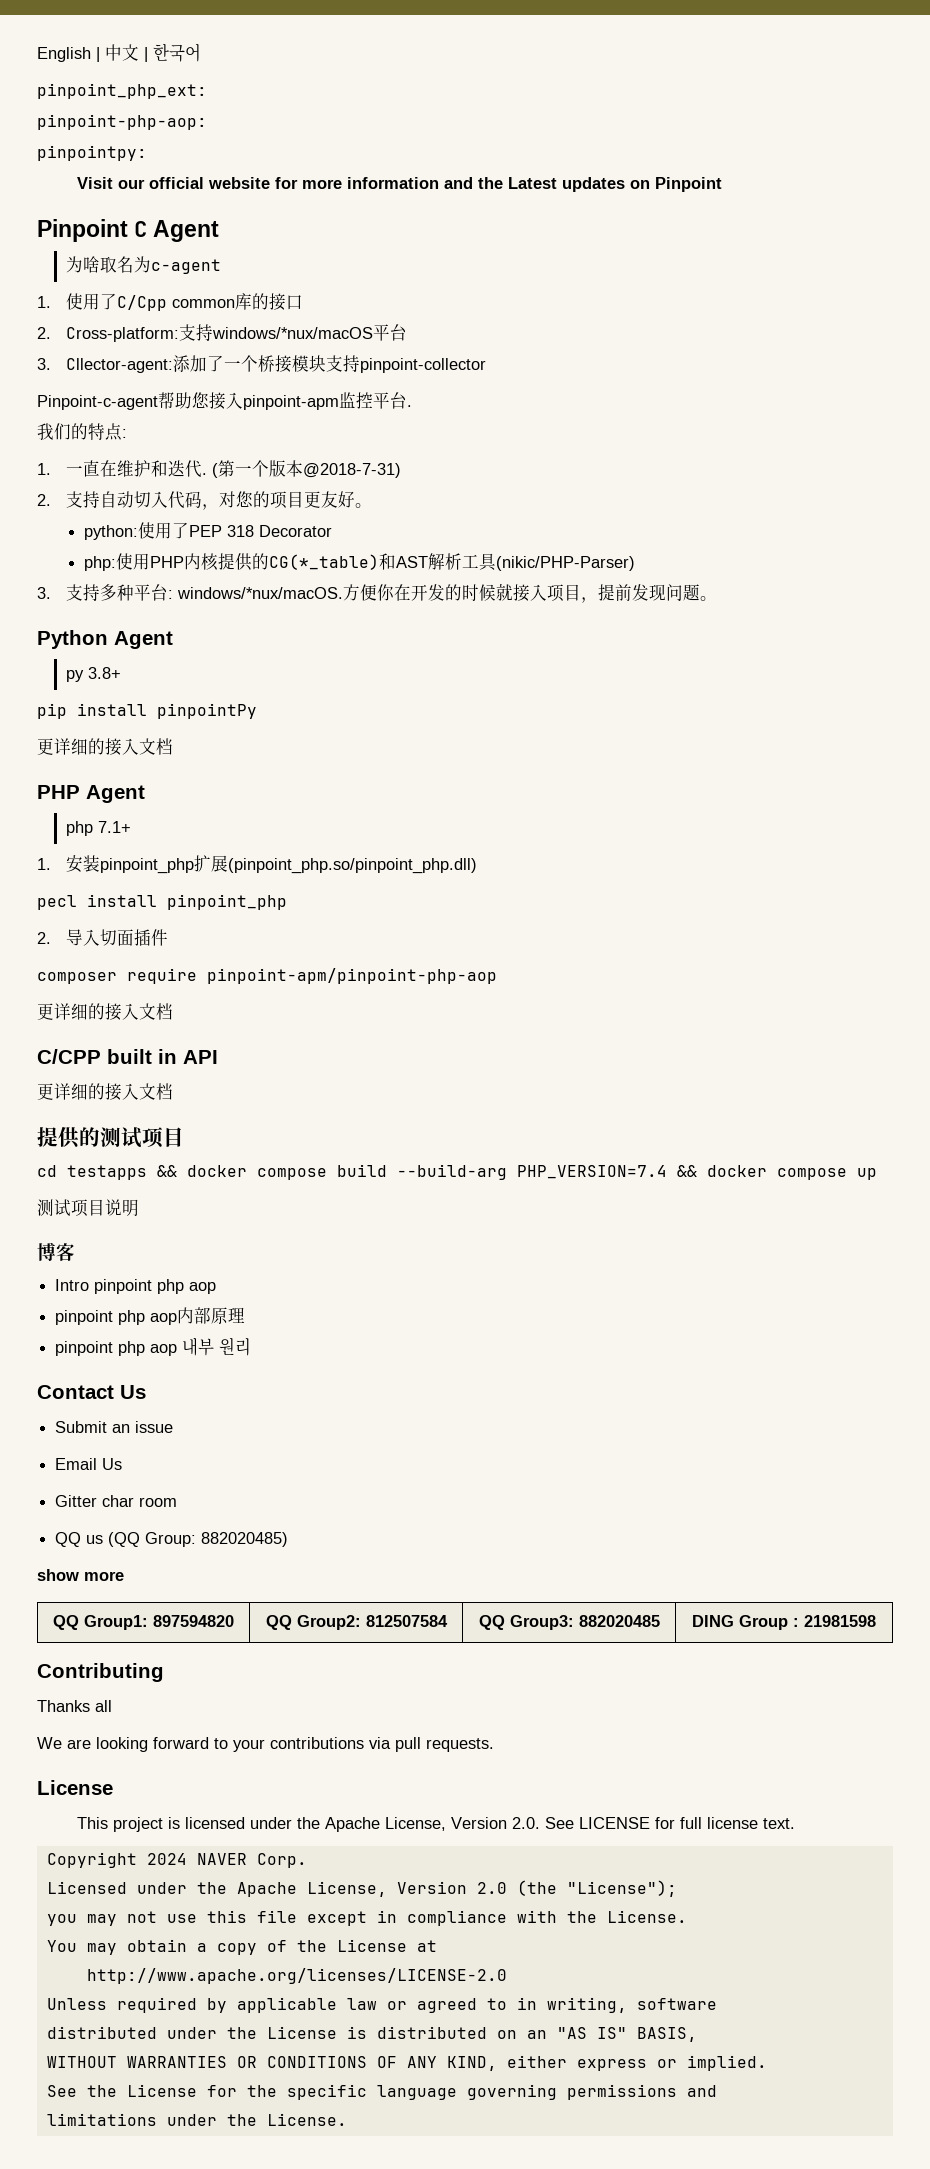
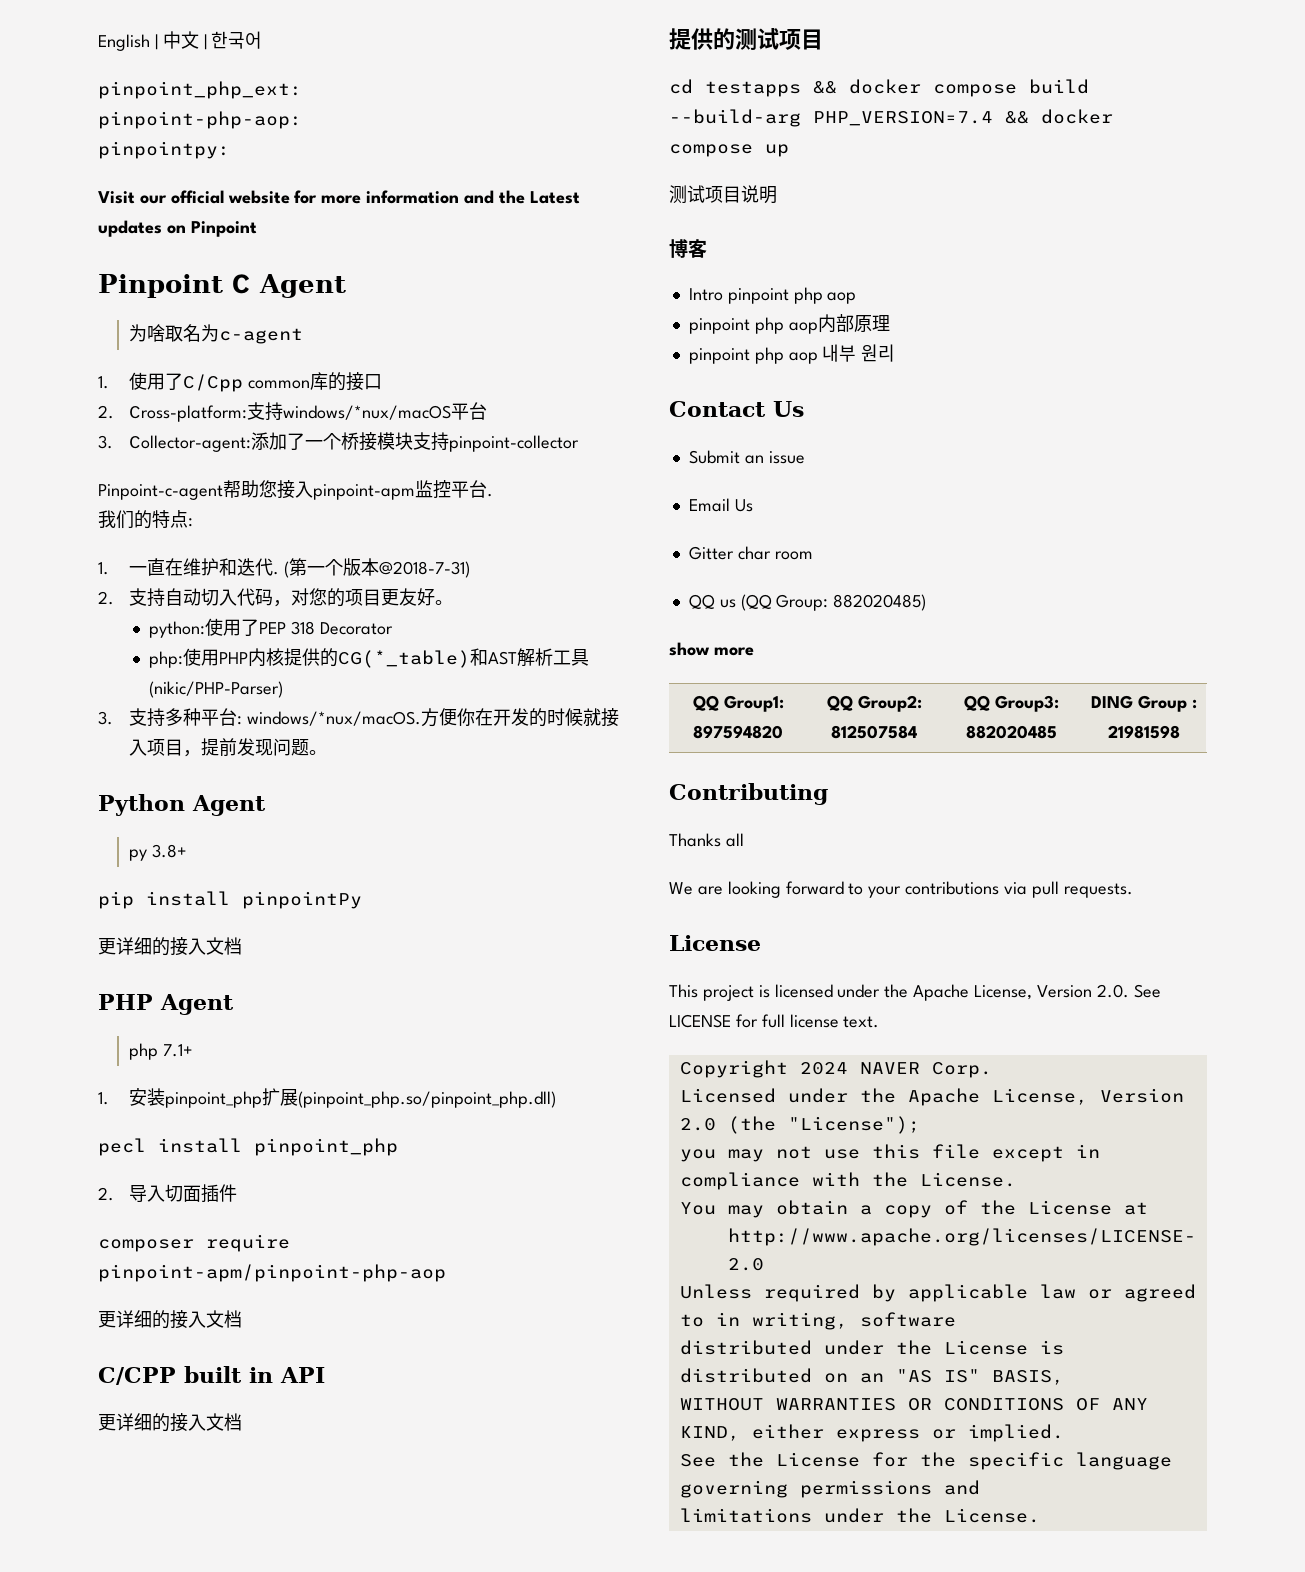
- 3. Cllector-agent:添加了一个桥接模块支持pinpoint-collector
+ 3. Collector-agent:添加了一个桥接模块支持pinpoint-collector

